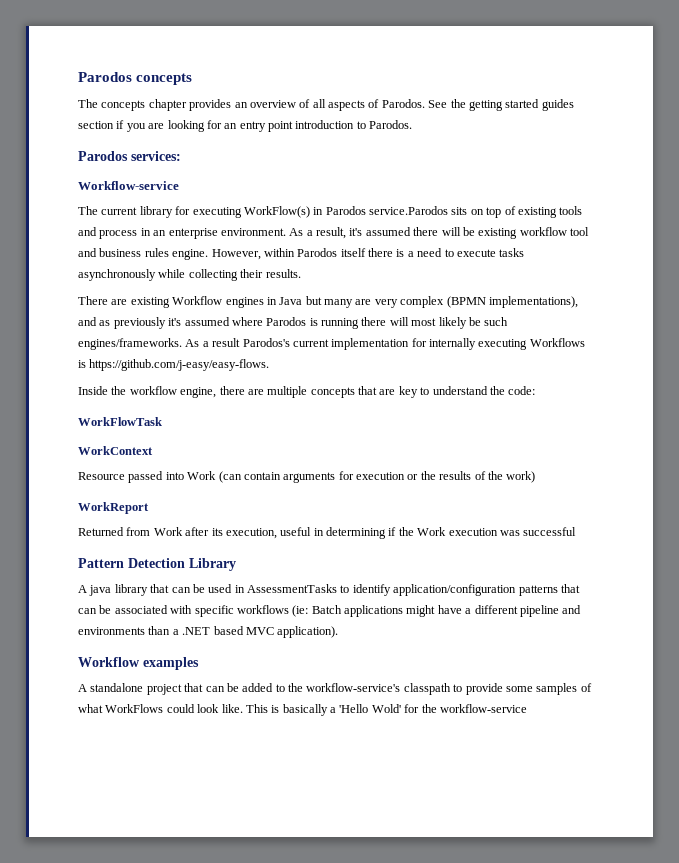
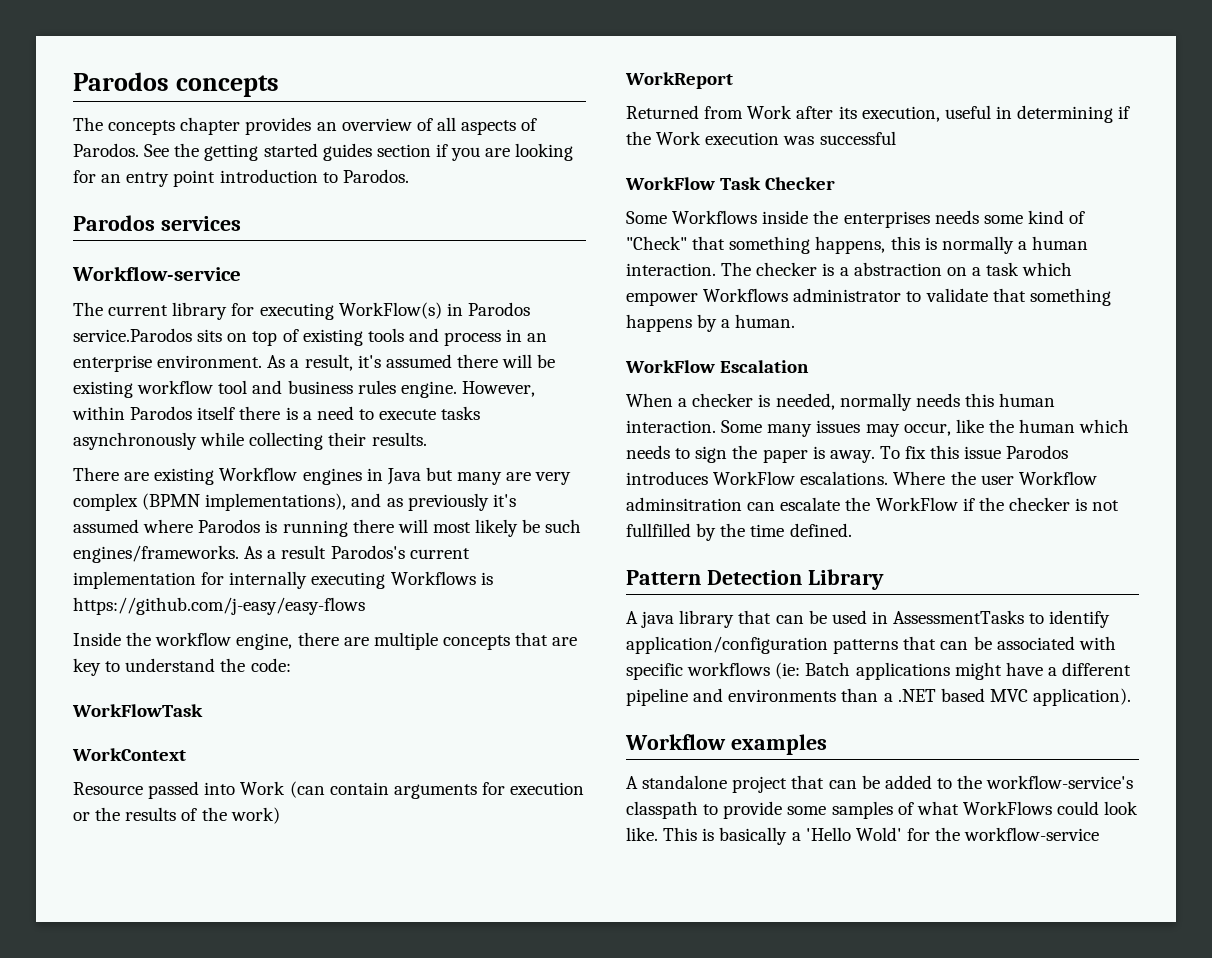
- Parodos services:
+ Parodos services
- As a result Parodos's current implementation for internally executing Workflows is https://github.com/j-easy/easy-flows.
+ As a result Parodos's current implementation for internally executing Workflows is https://github.com/j-easy/easy-flows
+ WorkFlow Task Checker
+ Some Workflows inside the enterprises needs some kind of "Check" that something happens, this is normally a human interaction. The checker is a abstraction on a task which empower Workflows administrator to validate that something happens by a human.
+ WorkFlow Escalation
+ When a checker is needed, normally needs this human interaction. Some many issues may occur, like the human which needs to sign the paper is away. To fix this issue Parodos introduces WorkFlow escalations. Where the user Workflow adminsitration can escalate the WorkFlow if the checker is not fullfilled by the time defined.

